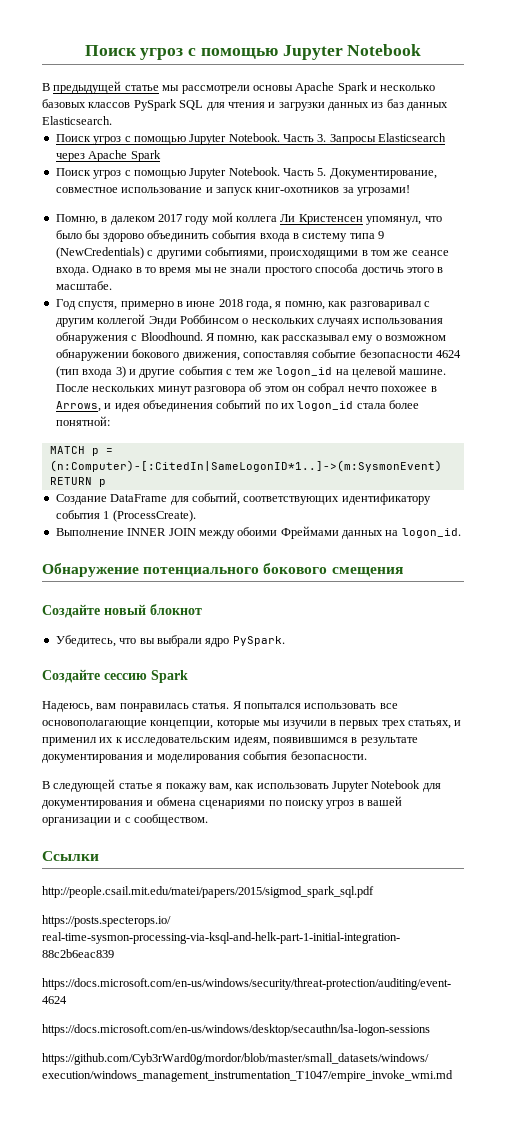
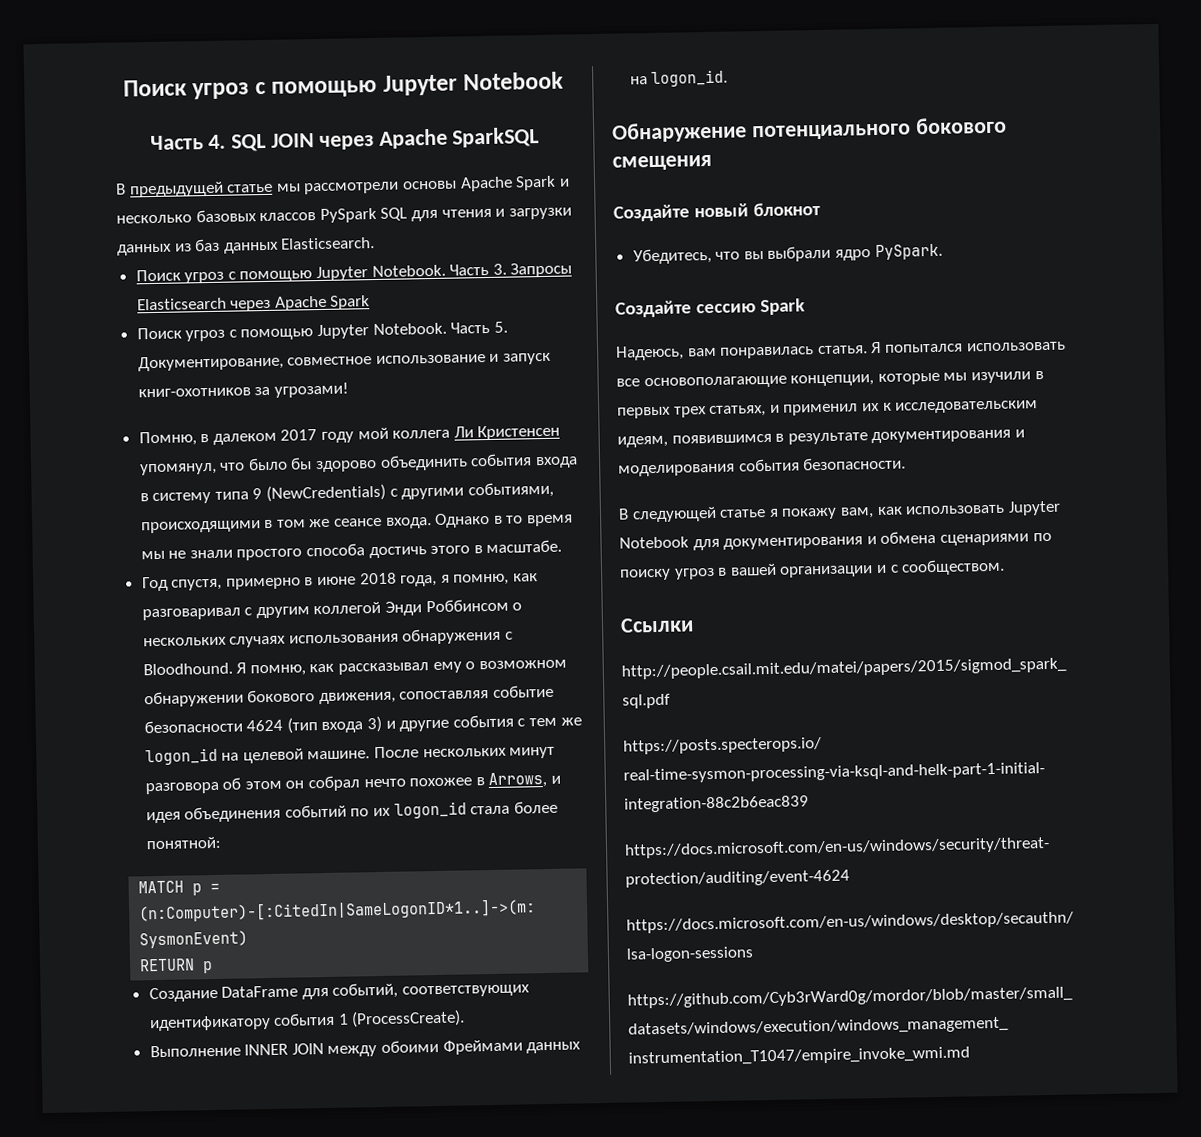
+ Часть 4. SQL JOIN через Apache SparkSQL

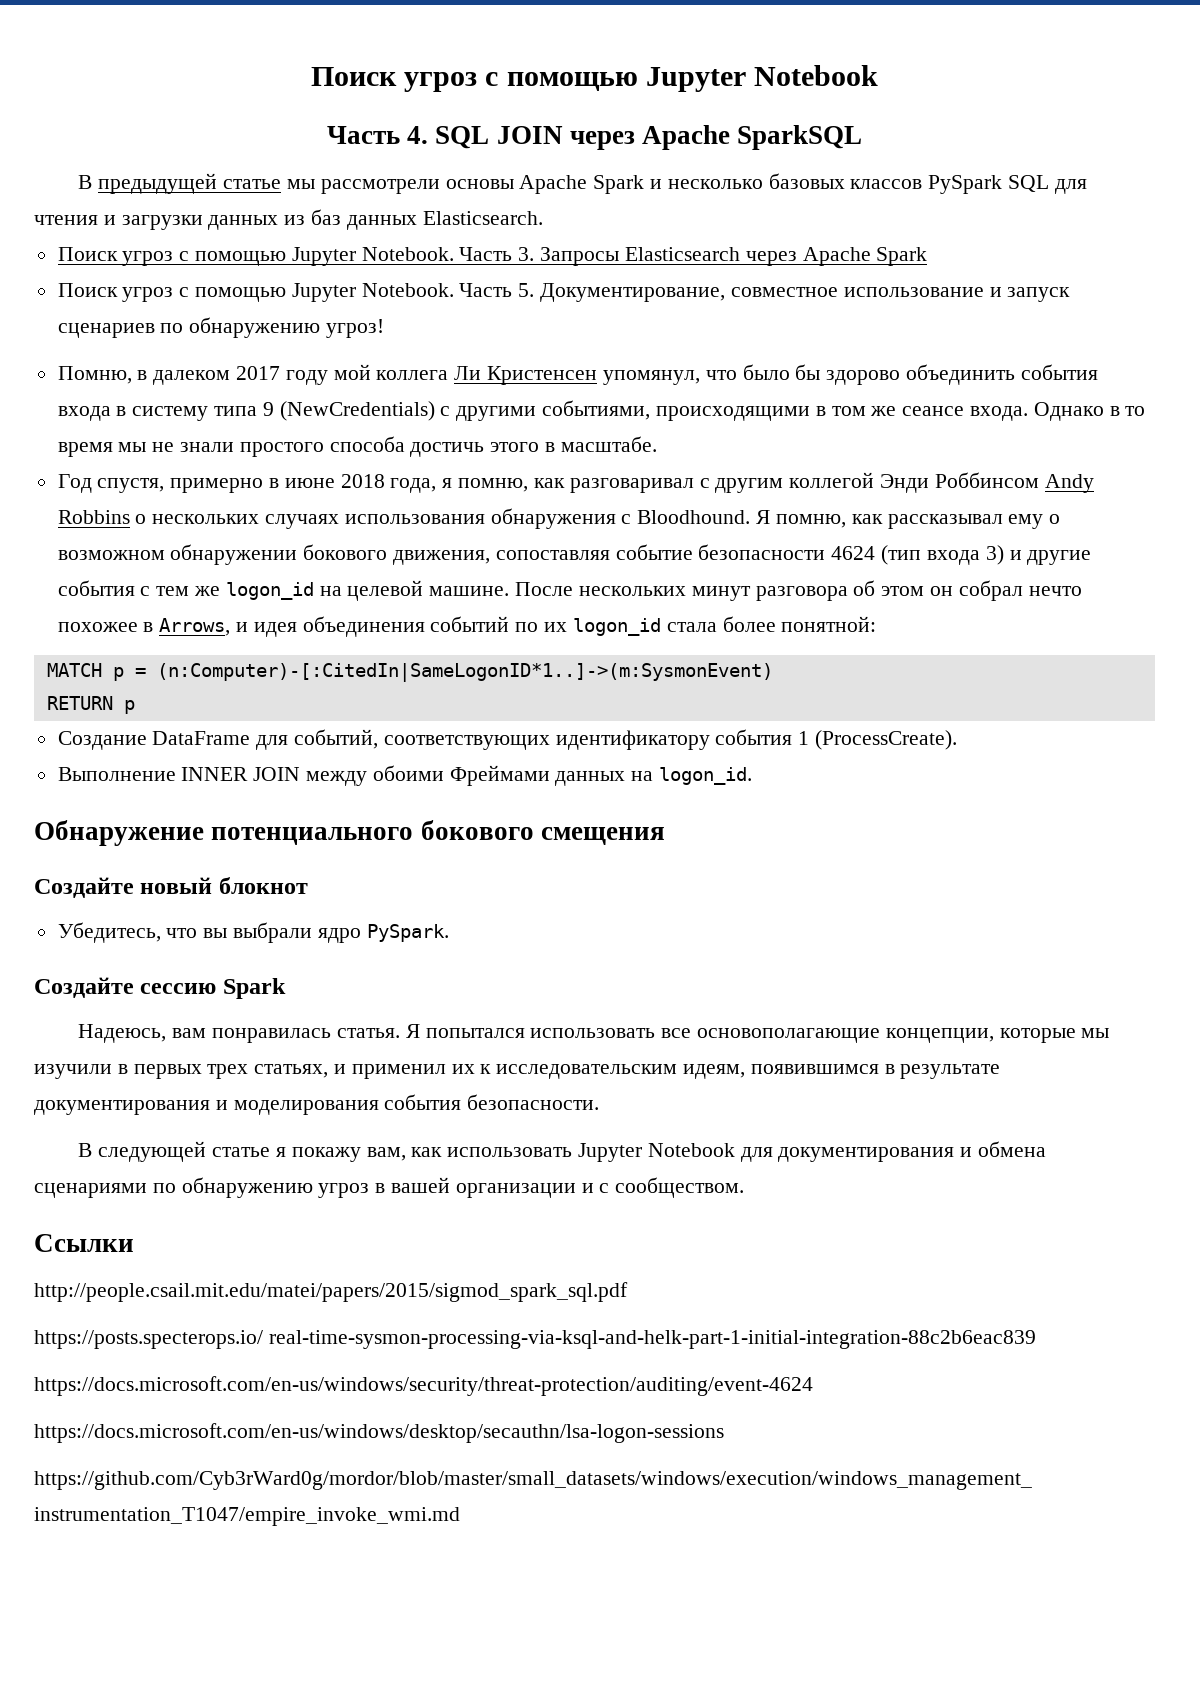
- Часть 5. Документирование, совместное использование и запуск книг-охотников за угрозами!
+ Часть 5. Документирование, совместное использование и запуск сценариев по обнаружению угроз!
- Год спустя, примерно в июне 2018 года, я помню, как разговаривал с другим коллегой Энди Роббинсом о нескольких случаях использования обнаружения с Bloodhound.
+ Год спустя, примерно в июне 2018 года, я помню, как разговаривал с другим коллегой Энди Роббинсом Andy Robbins о нескольких случаях использования обнаружения с Bloodhound.
- В следующей статье я покажу вам, как использовать Jupyter Notebook для документирования и обмена сценариями по поиску угроз в вашей организации и с сообществом.
+ В следующей статье я покажу вам, как использовать Jupyter Notebook для документирования и обмена сценариями по обнаружению угроз в вашей организации и с сообществом.

